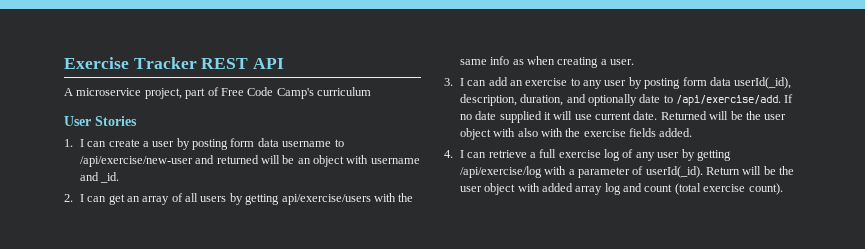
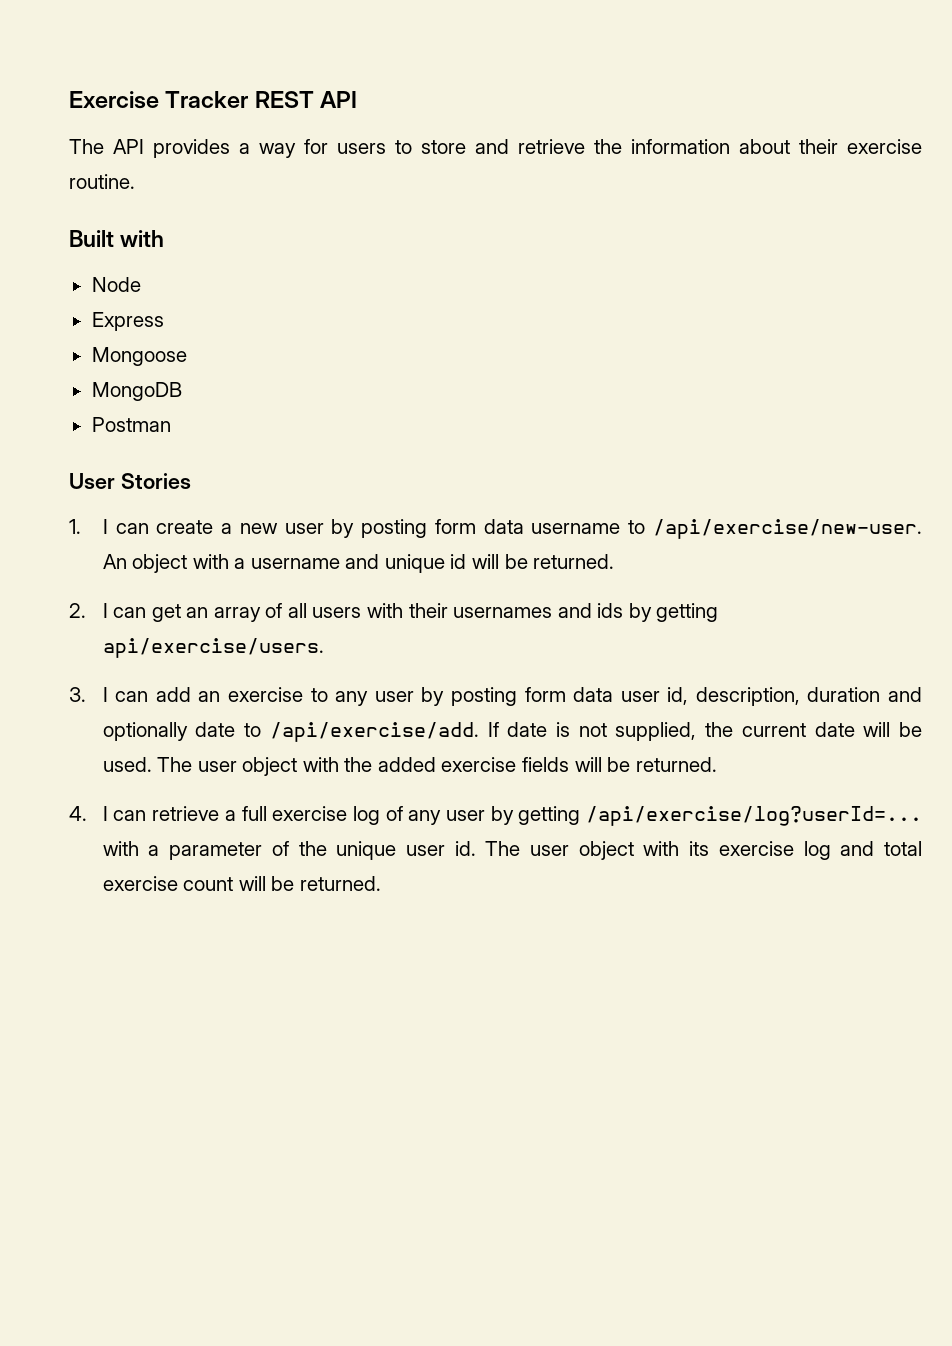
- A microservice project, part of Free Code Camp's curriculum
+ The API provides a way for users to store and retrieve the information about their exercise routine.
+ Built with
+ Node
+ Express
+ Mongoose
+ MongoDB
+ Postman
- 1. I can create a user by posting form data username to /api/exercise/new-user and returned will be an object with username and _id.
+ 1. I can create a new user by posting form data username to /api/exercise/new-user. An object with a username and unique id will be returned.
- 2. I can get an array of all users by getting api/exercise/users with the same info as when creating a user.
+ 2. I can get an array of all users with their usernames and ids by getting api/exercise/users.
- 3. I can add an exercise to any user by posting form data userId(_id), description, duration, and optionally date to /api/exercise/add.
+ 3. I can add an exercise to any user by posting form data user id, description, duration and optionally date to /api/exercise/add.
- If no date supplied it will use current date. Returned will be the user object with also with the exercise fields added.
+ If date is not supplied, the current date will be used. The user object with the added exercise fields will be returned.
- 4. I can retrieve a full exercise log of any user by getting /api/exercise/log with a parameter of userId(_id). Return will be the user object with added array log and count (total exercise count).
+ 4. I can retrieve a full exercise log of any user by getting /api/exercise/log?userId=... with a parameter of the unique user id. The user object with its exercise log and total exercise count will be returned.

